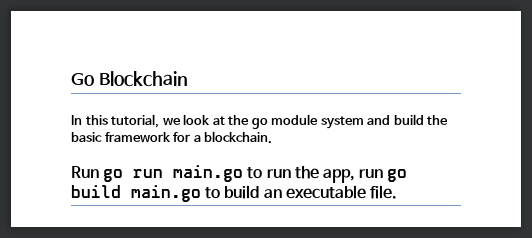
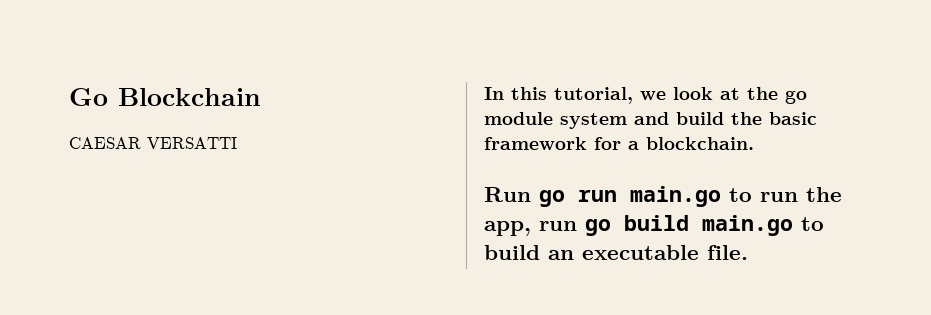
+ CAESAR VERSATTI

